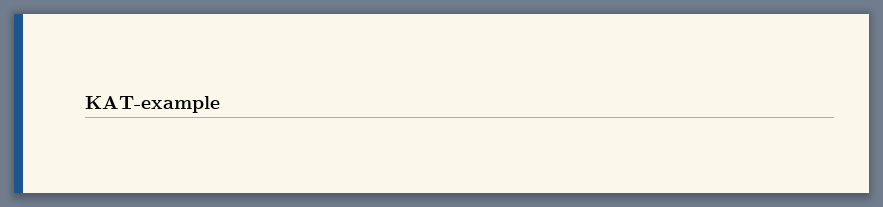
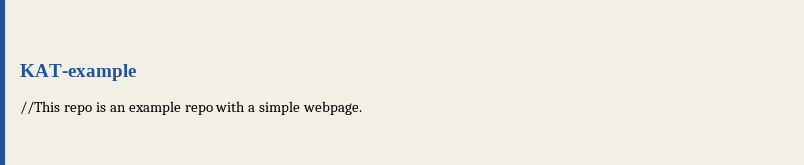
+ //This repo is an example repo with a simple webpage.

